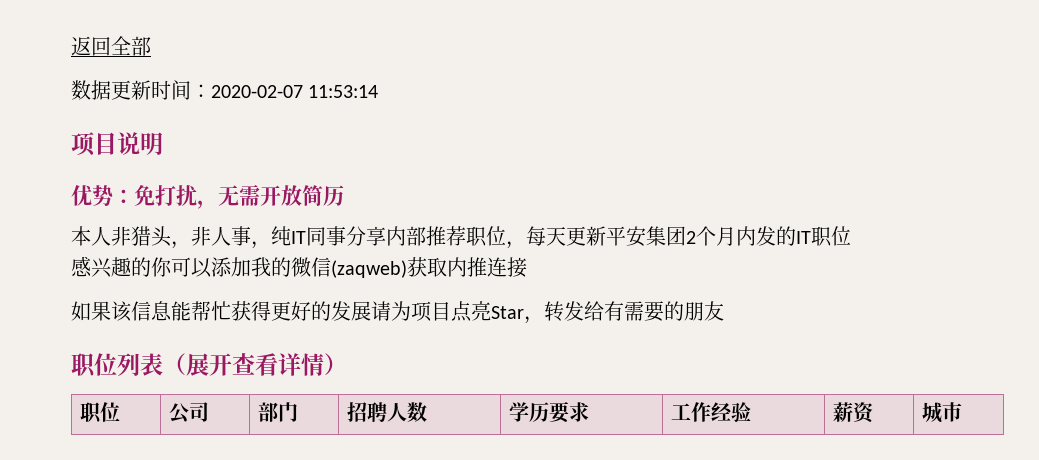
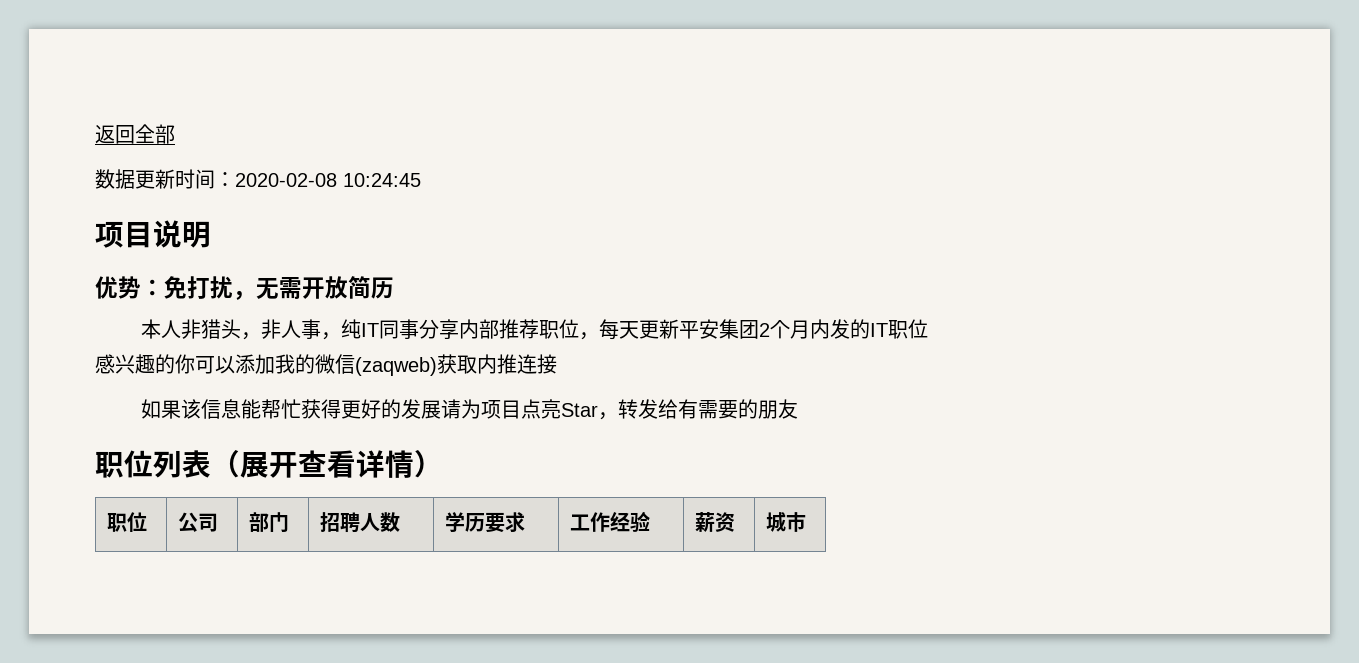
- 数据更新时间：2020-02-07 11:53:14
+ 数据更新时间：2020-02-08 10:24:45

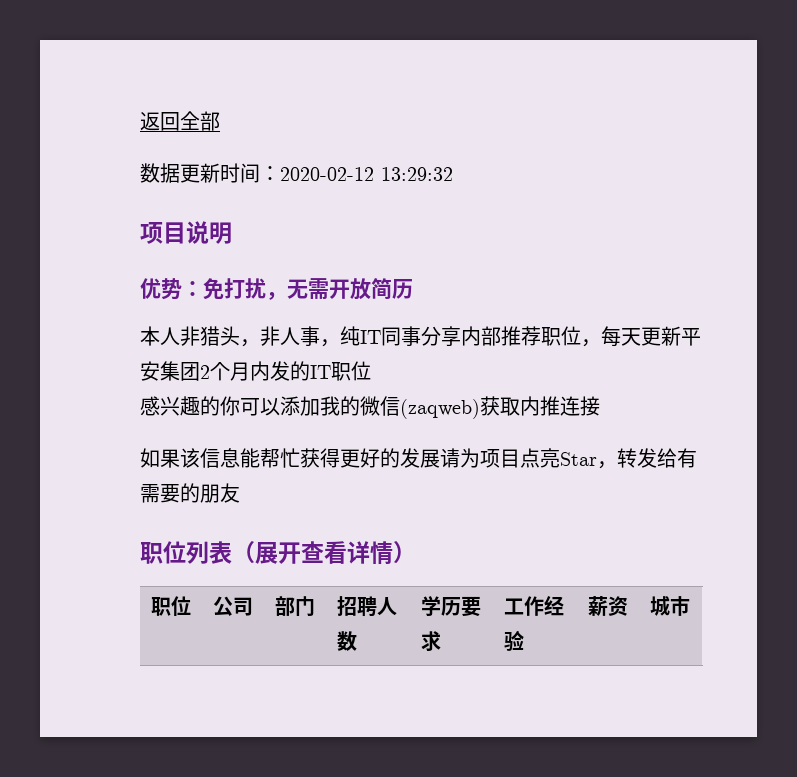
- 数据更新时间：2020-02-08 10:24:45
+ 数据更新时间：2020-02-12 13:29:32

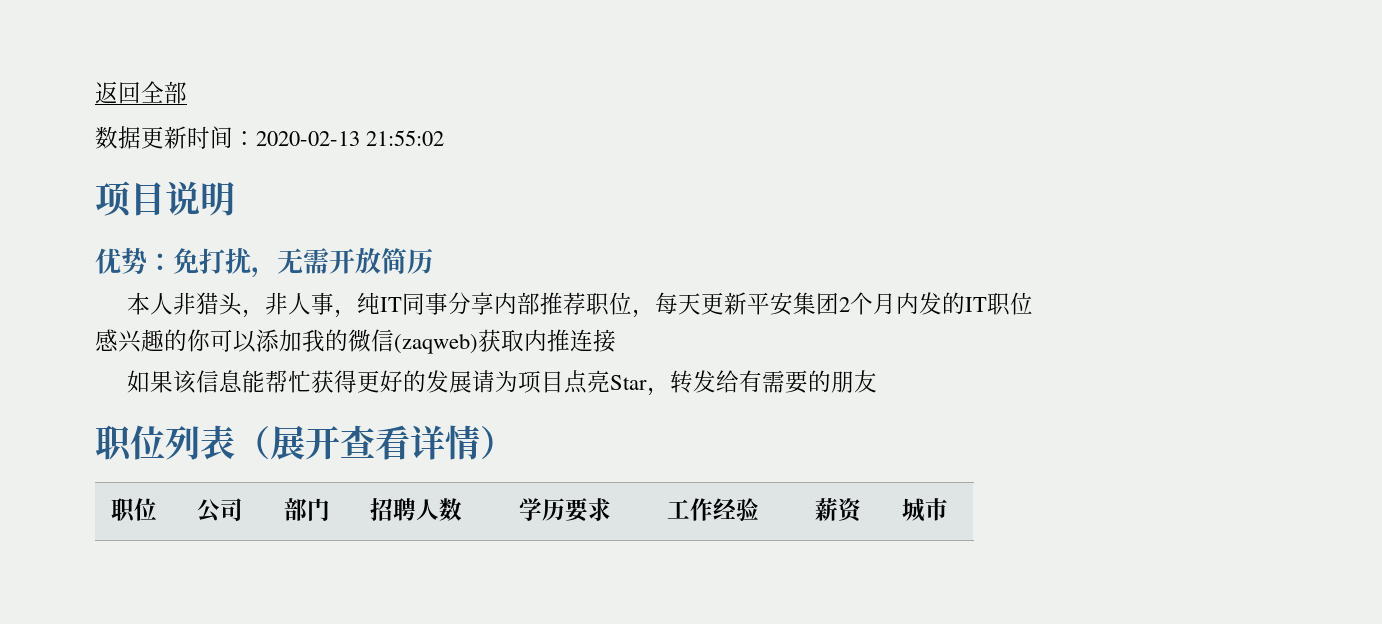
- 数据更新时间：2020-02-12 13:29:32
+ 数据更新时间：2020-02-13 21:55:02

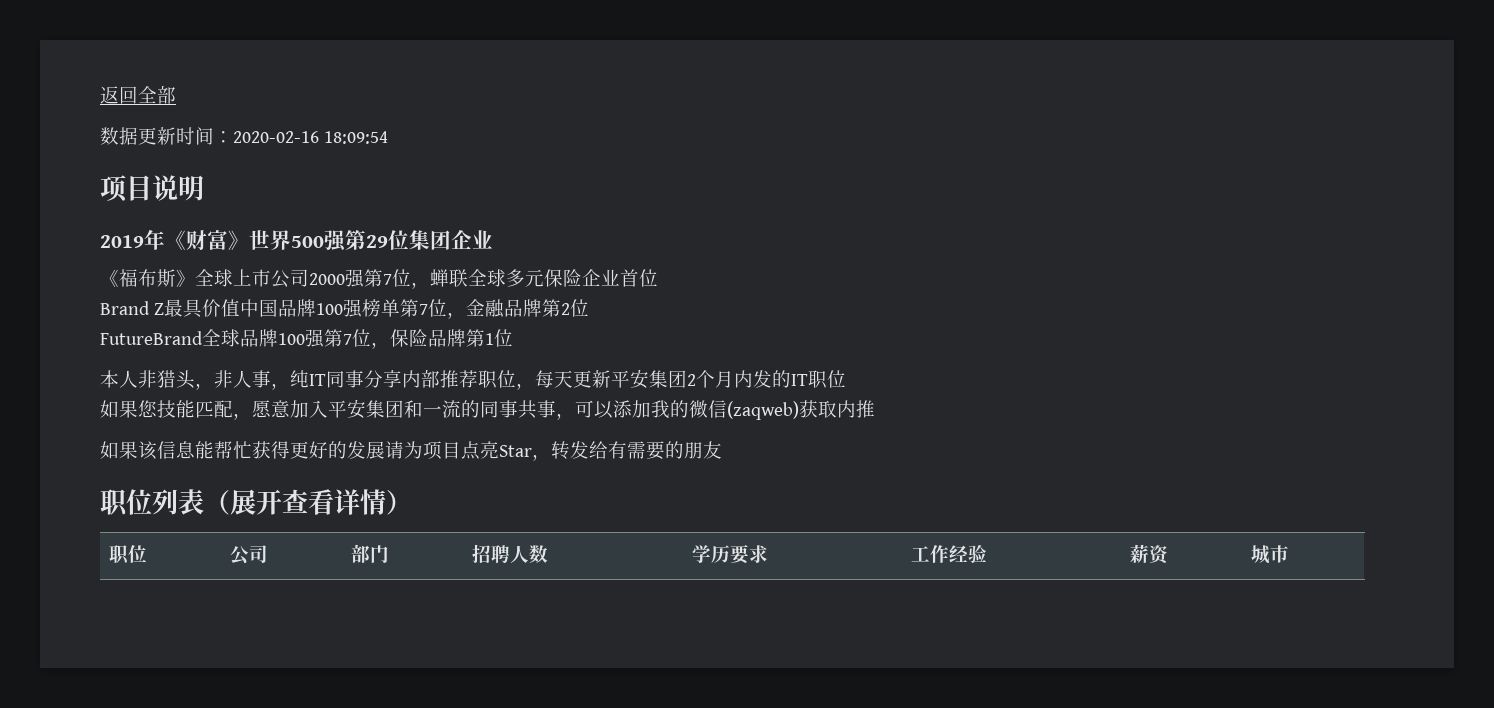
- 数据更新时间：2020-02-13 21:55:02
+ 数据更新时间：2020-02-16 18:09:54
- 优势：免打扰，无需开放简历
+ 2019年《财富》世界500强第29位集团企业
+ 《福布斯》全球上市公司2000强第7位，蝉联全球多元保险企业首位
+ Brand Z最具价值中国品牌100强榜单第7位，金融品牌第2位
+ FutureBrand全球品牌100强第7位，保险品牌第1位
- 感兴趣的你可以添加我的微信(zaqweb)获取内推连接
+ 如果您技能匹配，愿意加入平安集团和一流的同事共事，可以添加我的微信(zaqweb)获取内推

